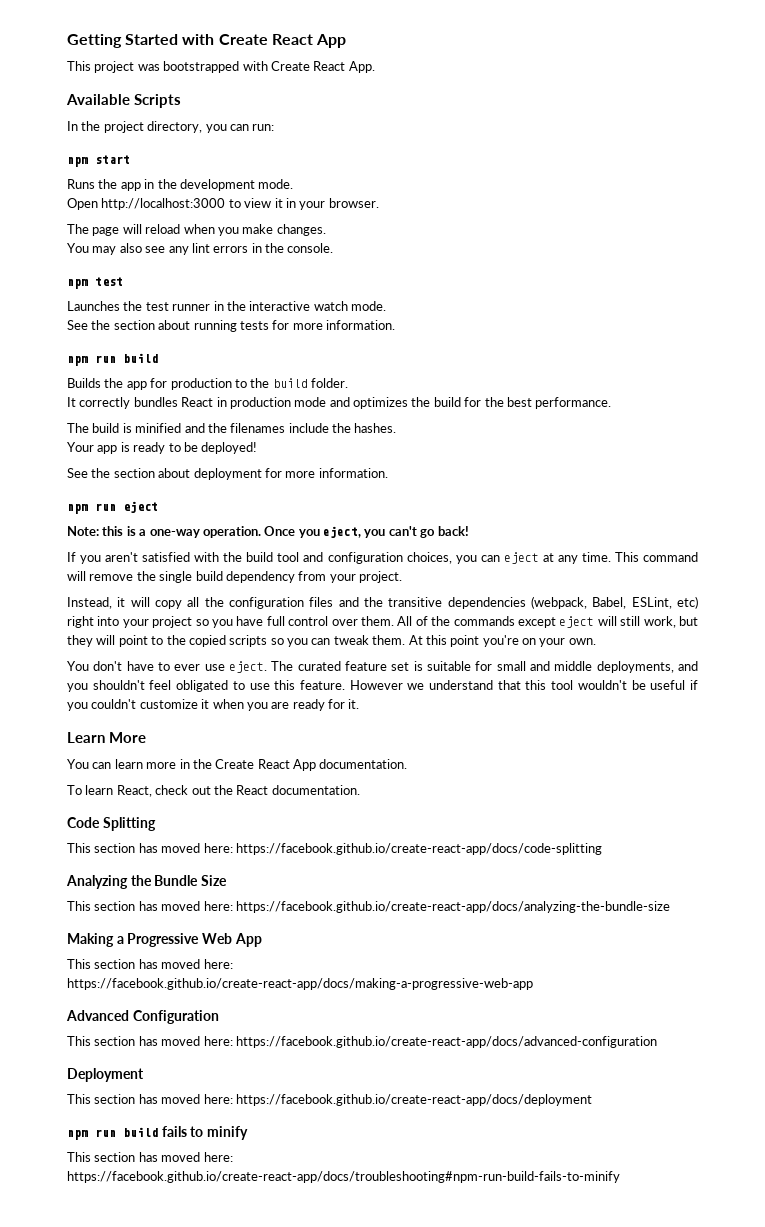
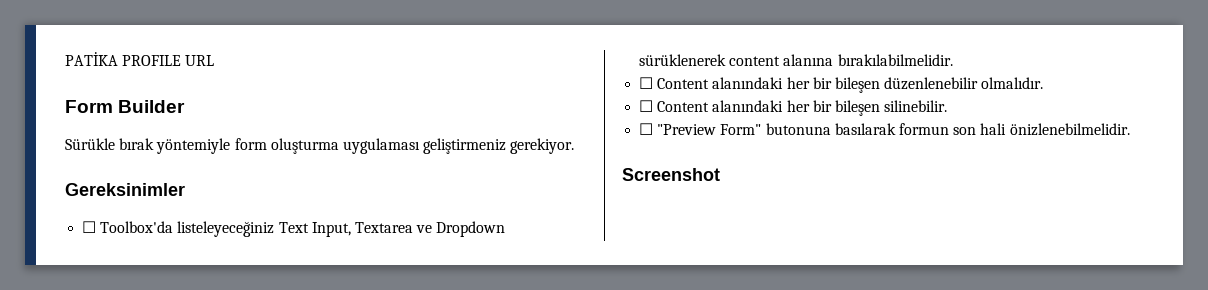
- Getting Started with Create React App
- This project was bootstrapped with Create React App.
- Available Scripts
- In the project directory, you can run:
- npm start
- Runs the app in the development mode.
- Open http://localhost:3000 to view it in your browser.
- The page will reload when you make changes.
- You may also see any lint errors in the console.
- npm test
- Launches the test runner in the interactive watch mode.
- See the section about running tests for more information.
- npm run build
- Builds the app for production to the build folder.
- It correctly bundles React in production mode and optimizes the build for the best performance.
- The build is minified and the filenames include the hashes.
- Your app is ready to be deployed!
- See the section about deployment for more information.
- npm run eject
- Note: this is a one-way operation. Once you eject, you can't go back!
- If you aren't satisfied with the build tool and configuration choices, you can eject at any time. This command will remove the single build dependency from your project.
- Instead, it will copy all the configuration files and the transitive dependencies (webpack, Babel, ESLint, etc) right into your project so you have full control over them. All of the commands except eject will still work, but they will point to the copied scripts so you can tweak them. At this point you're on your own.
- You don't have to ever use eject. The curated feature set is suitable for small and middle deployments, and you shouldn't feel obligated to use this feature. However we understand that this tool wouldn't be useful if you couldn't customize it when you are ready for it.
- Learn More
- You can learn more in the Create React App documentation.
- To learn React, check out the React documentation.
- Code Splitting
- This section has moved here: https://facebook.github.io/create-react-app/docs/code-splitting
- Analyzing the Bundle Size
- This section has moved here: https://facebook.github.io/create-react-app/docs/analyzing-the-bundle-size
- Making a Progressive Web App
- This section has moved here: https://facebook.github.io/create-react-app/docs/making-a-progressive-web-app
- Advanced Configuration
- This section has moved here: https://facebook.github.io/create-react-app/docs/advanced-configuration
- Deployment
- This section has moved here: https://facebook.github.io/create-react-app/docs/deployment
- npm run build fails to minify
- This section has moved here: https://facebook.github.io/create-react-app/docs/troubleshooting#npm-run-build-fails-to-minify
+ PATİKA PROFILE URL
+ Form Builder
+ Sürükle bırak yöntemiyle form oluşturma uygulaması geliştirmeniz gerekiyor.
+ Gereksinimler
+ ☐ Toolbox'da listeleyeceğiniz Text Input, Textarea ve Dropdown sürüklenerek content alanına bırakılabilmelidir.
+ ☐ Content alanındaki her bir bileşen düzenlenebilir olmalıdır.
+ ☐ Content alanındaki her bir bileşen silinebilir.
+ ☐ "Preview Form" butonuna basılarak formun son hali önizlenebilmelidir.
+ Screenshot

